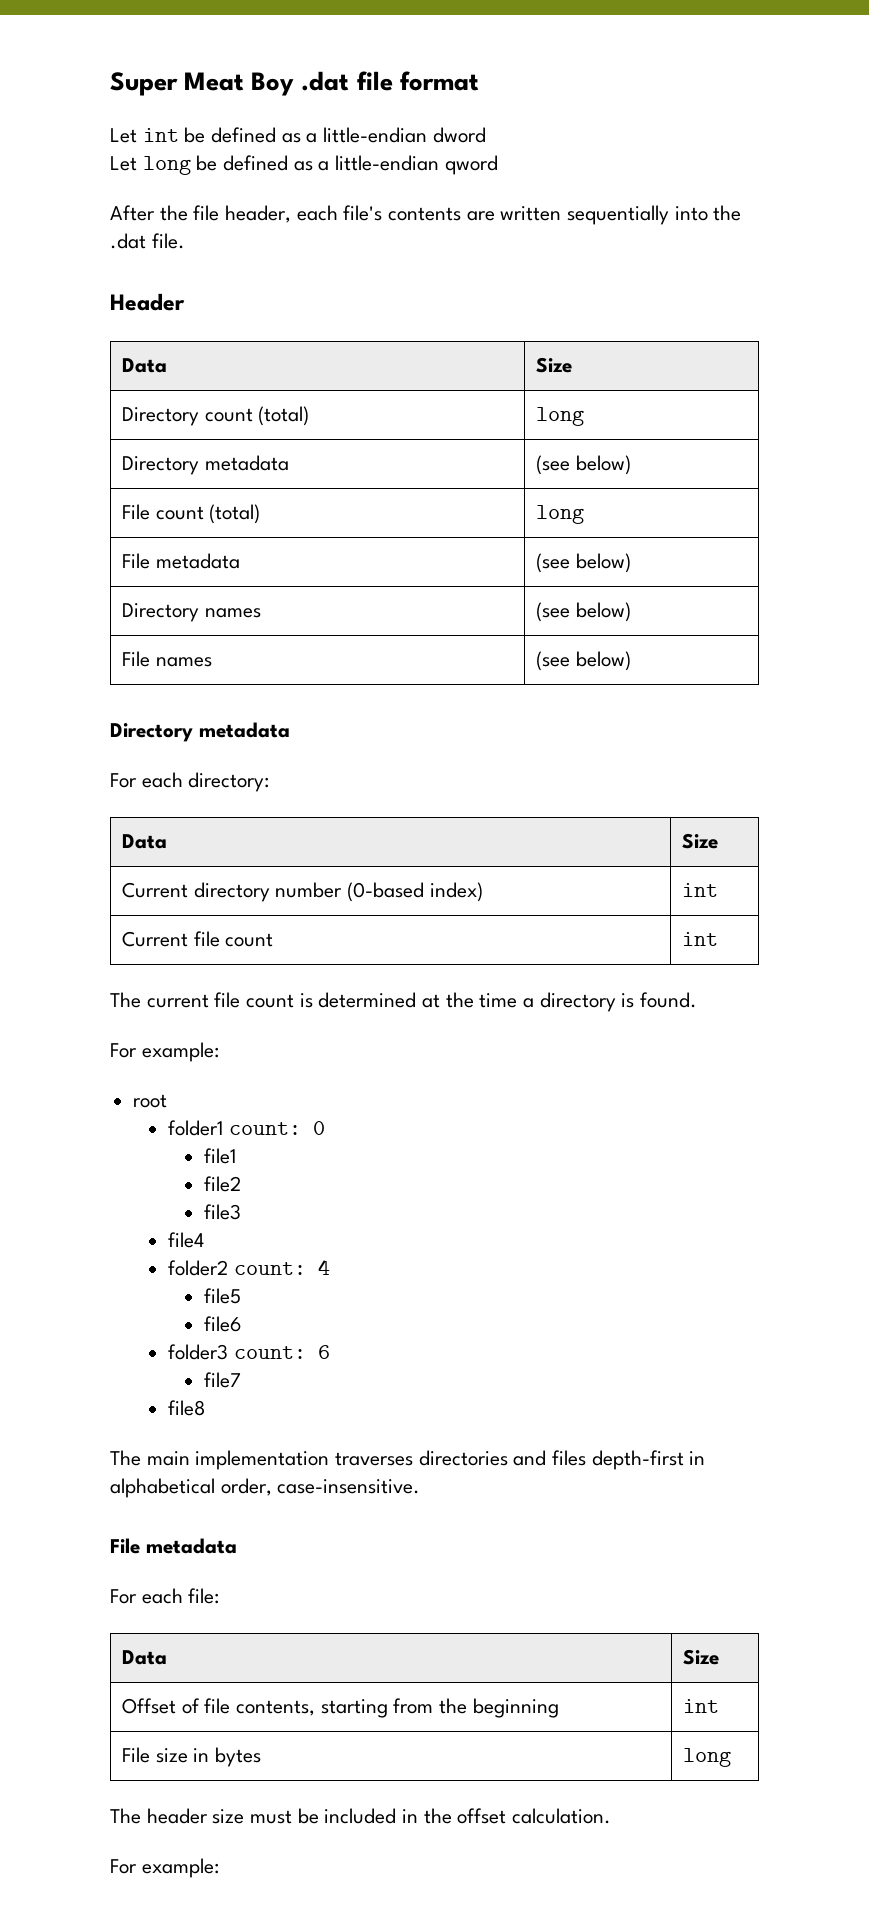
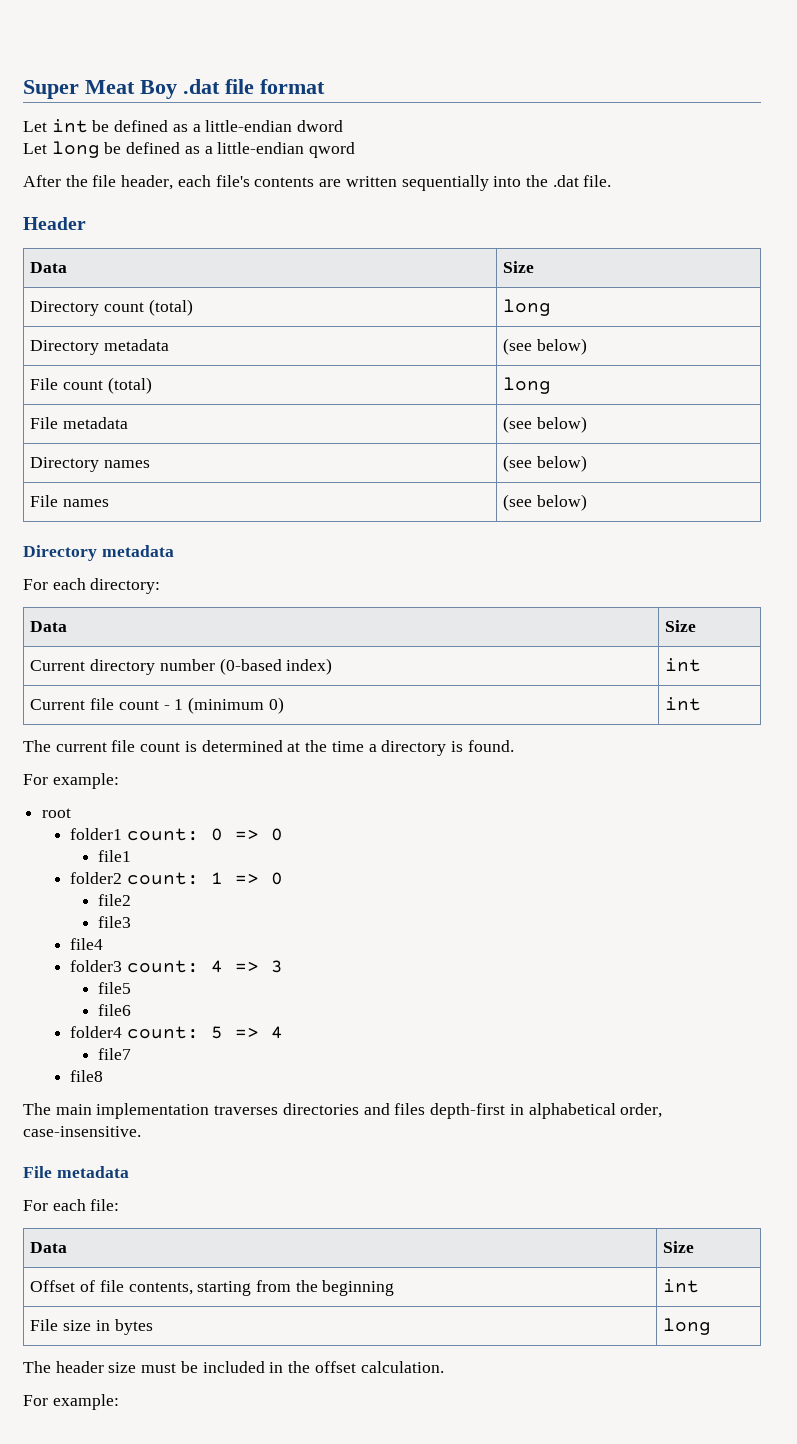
- Current file count | int
+ Current file count - 1 (minimum 0) | int
- folder1 count: 0
+ folder1 count: 0 => 0
+ folder2 count: 1 => 0
- folder2 count: 4
+ folder3 count: 4 => 3
- folder3 count: 6
+ folder4 count: 5 => 4

